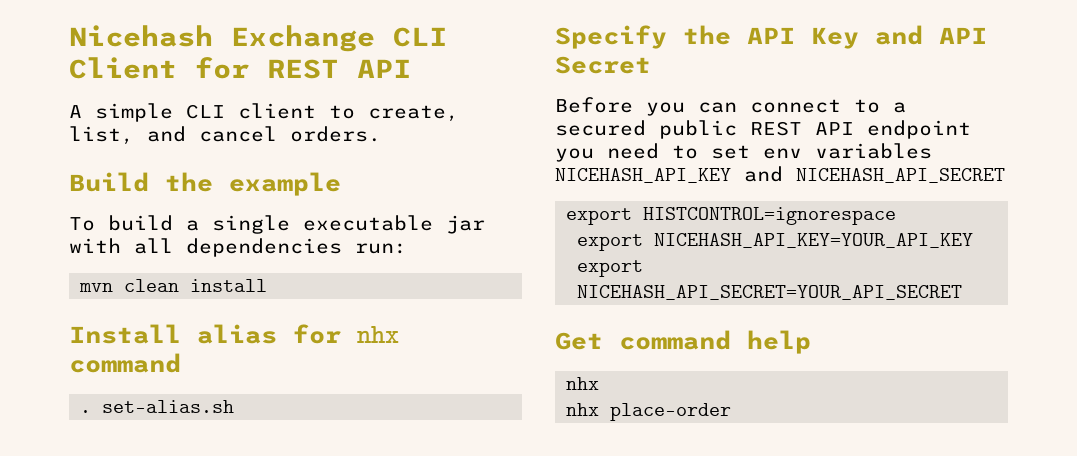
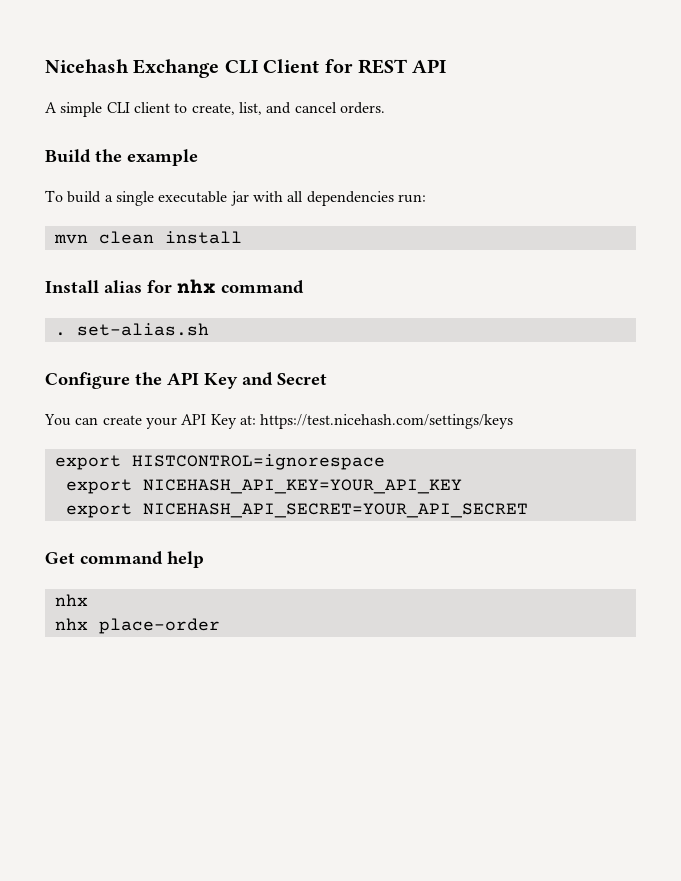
- Specify the API Key and API Secret
+ Configure the API Key and Secret
- Before you can connect to a secured public REST API endpoint you need to set env variables NICEHASH_API_KEY and NICEHASH_API_SECRET
+ You can create your API Key at: https://test.nicehash.com/settings/keys

